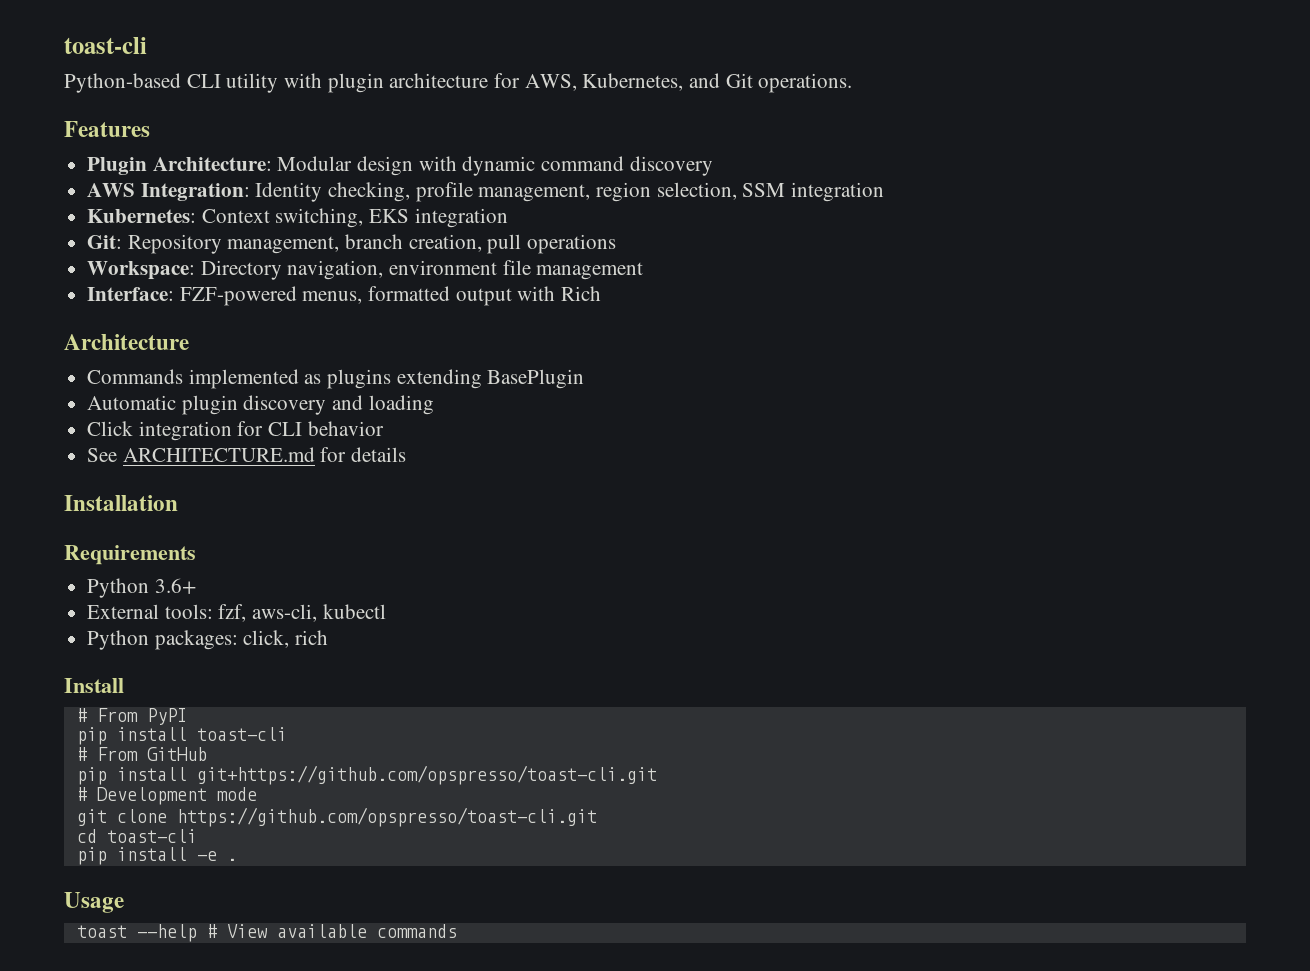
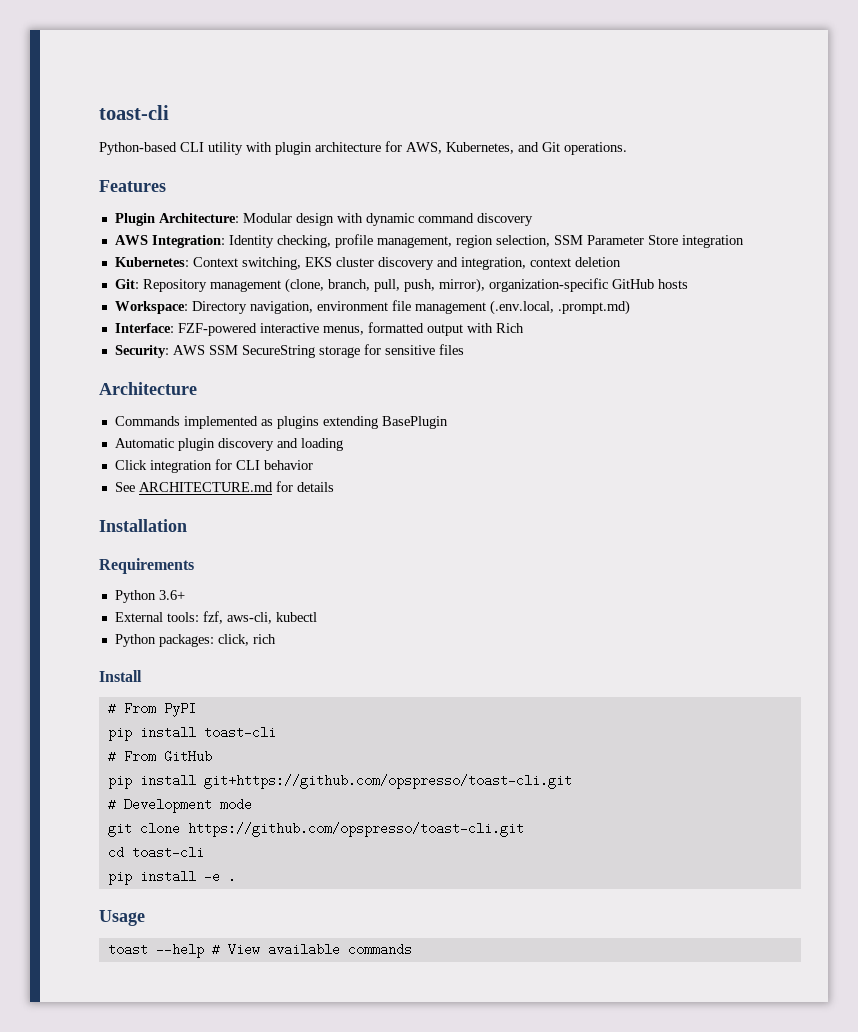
- AWS Integration: Identity checking, profile management, region selection, SSM integration
+ AWS Integration: Identity checking, profile management, region selection, SSM Parameter Store integration
- Kubernetes: Context switching, EKS integration
- Git: Repository management, branch creation, pull operations
+ Kubernetes: Context switching, EKS cluster discovery and integration, context deletion
+ Git: Repository management (clone, branch, pull, push, mirror), organization-specific GitHub hosts
- Workspace: Directory navigation, environment file management
+ Workspace: Directory navigation, environment file management (.env.local, .prompt.md)
- Interface: FZF-powered menus, formatted output with Rich
+ Interface: FZF-powered interactive menus, formatted output with Rich
+ Security: AWS SSM SecureString storage for sensitive files

